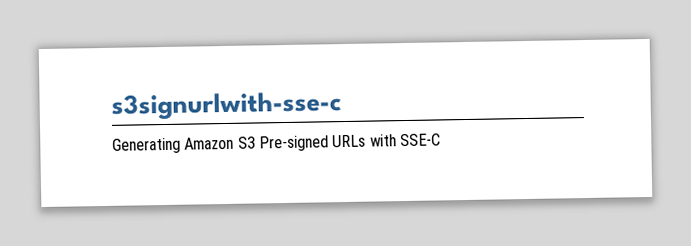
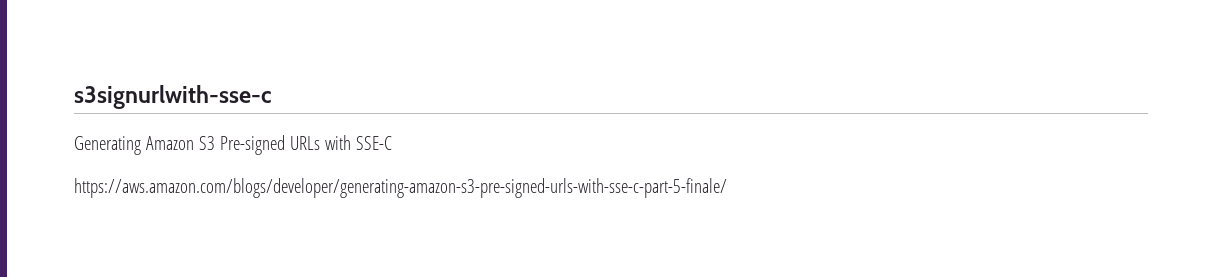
+ https://aws.amazon.com/blogs/developer/generating-amazon-s3-pre-signed-urls-with-sse-c-part-5-finale/

